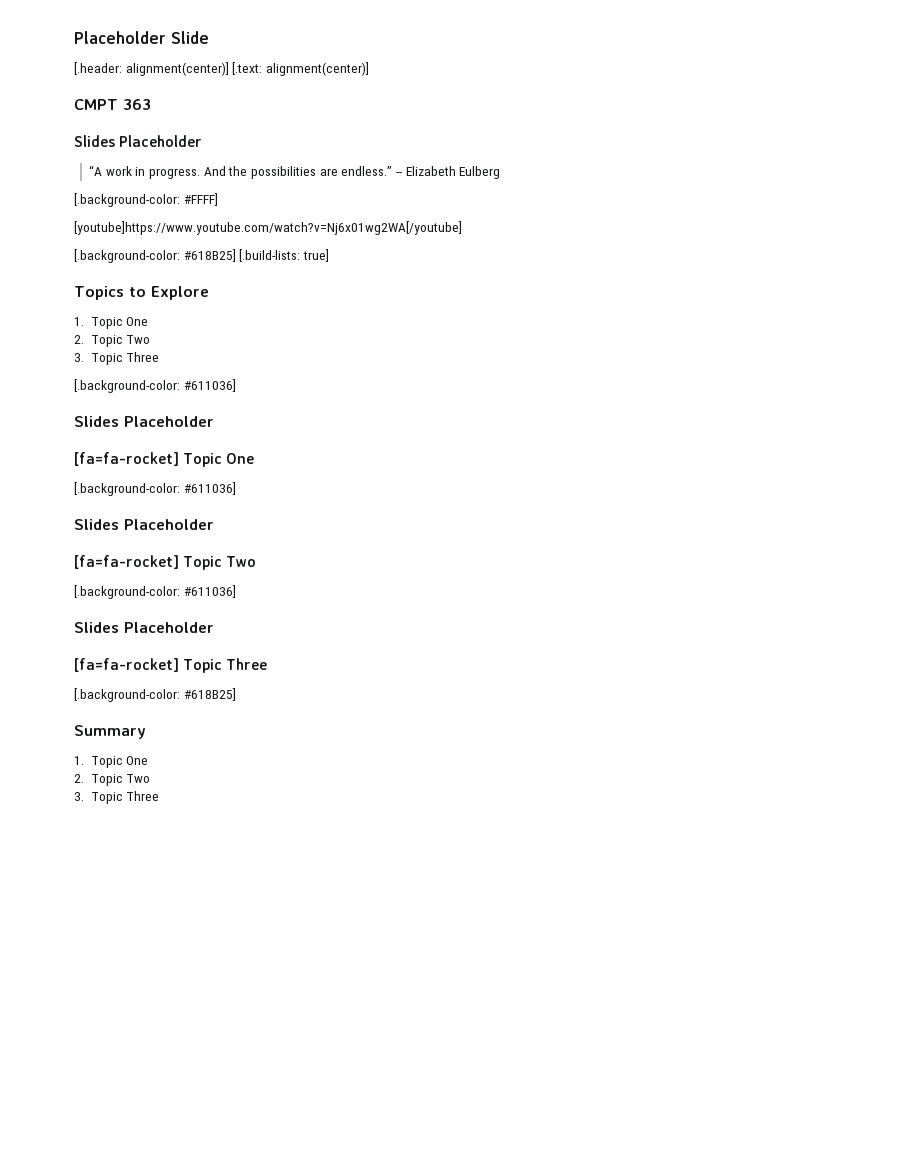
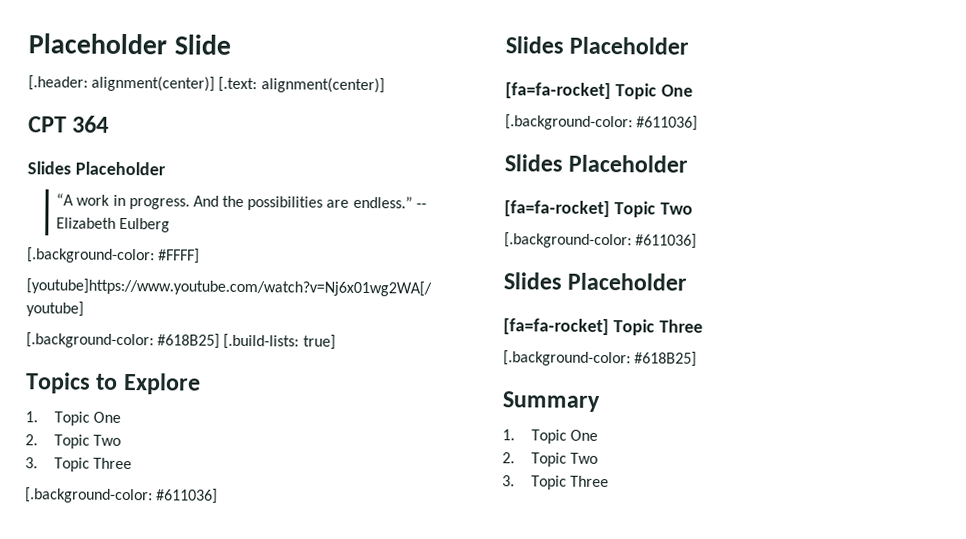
- CMPT 363
+ CPT 364

